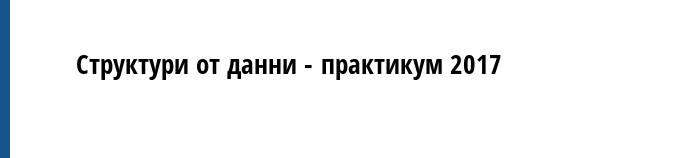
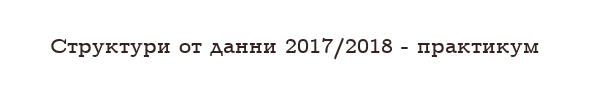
- Структури от данни - практикум 2017
+ Структури от данни 2017/2018 - практикум

